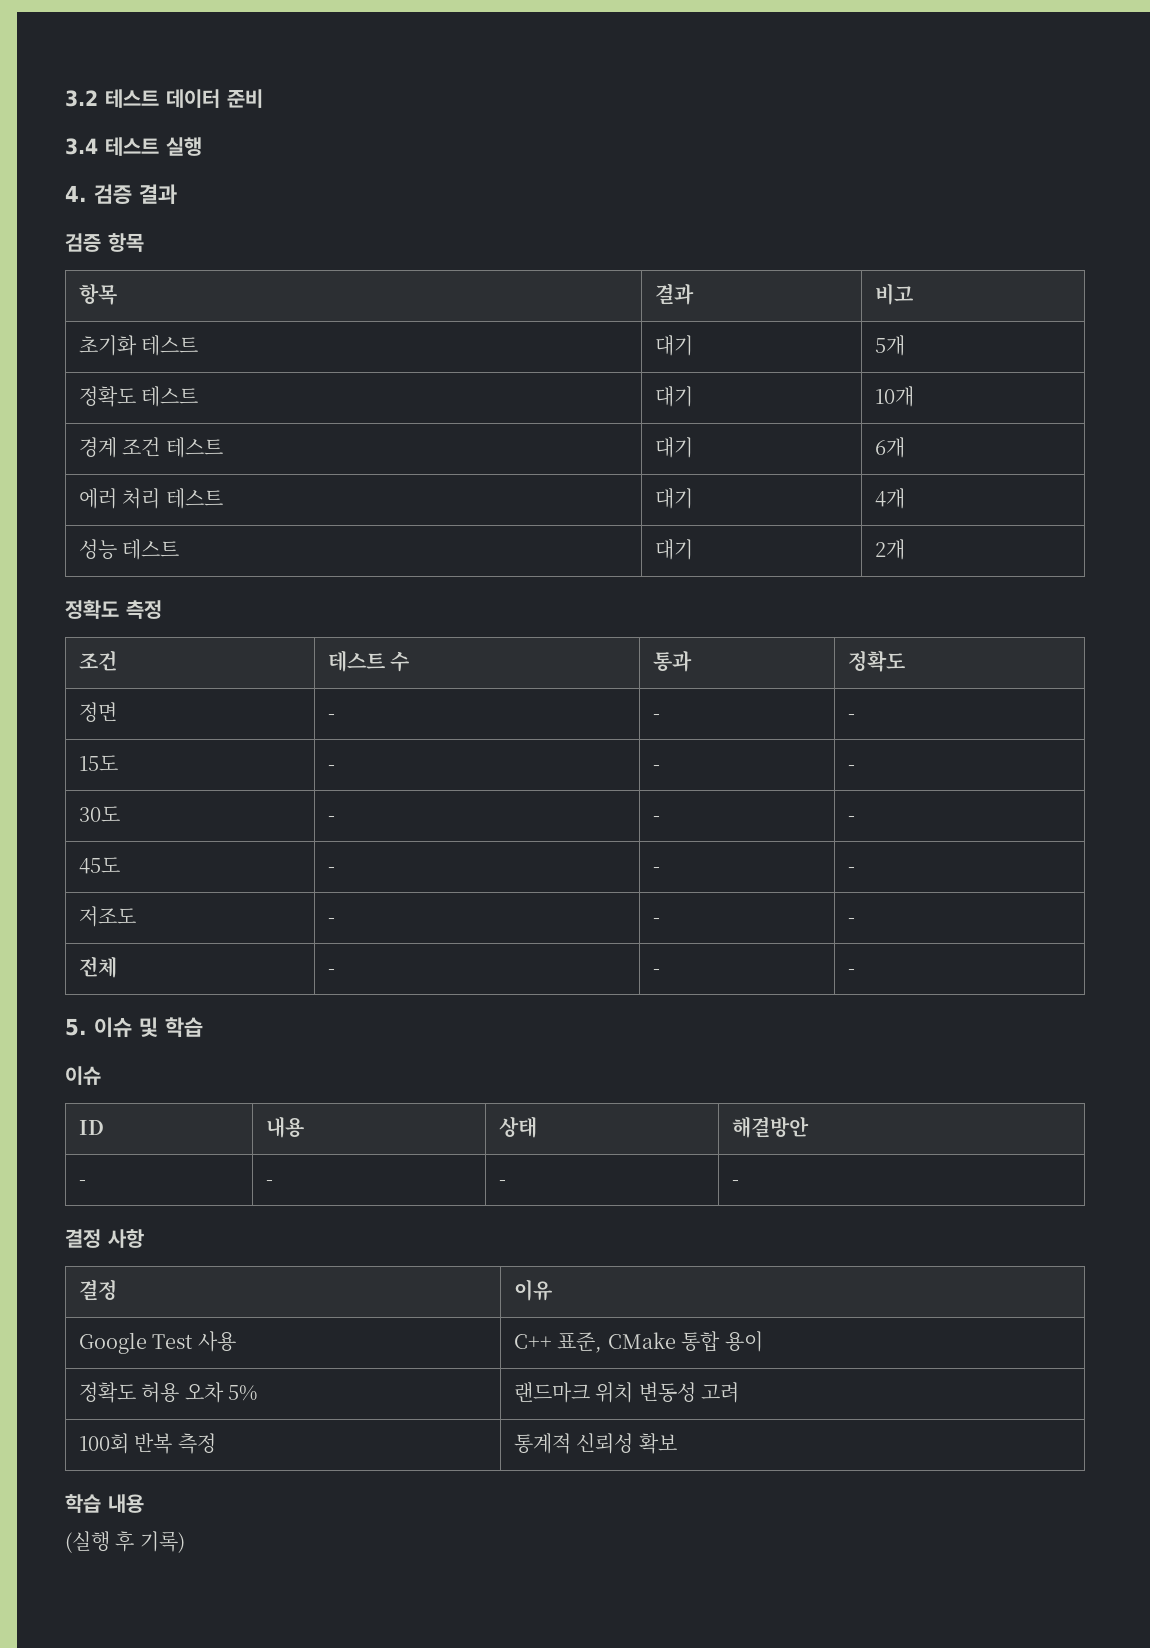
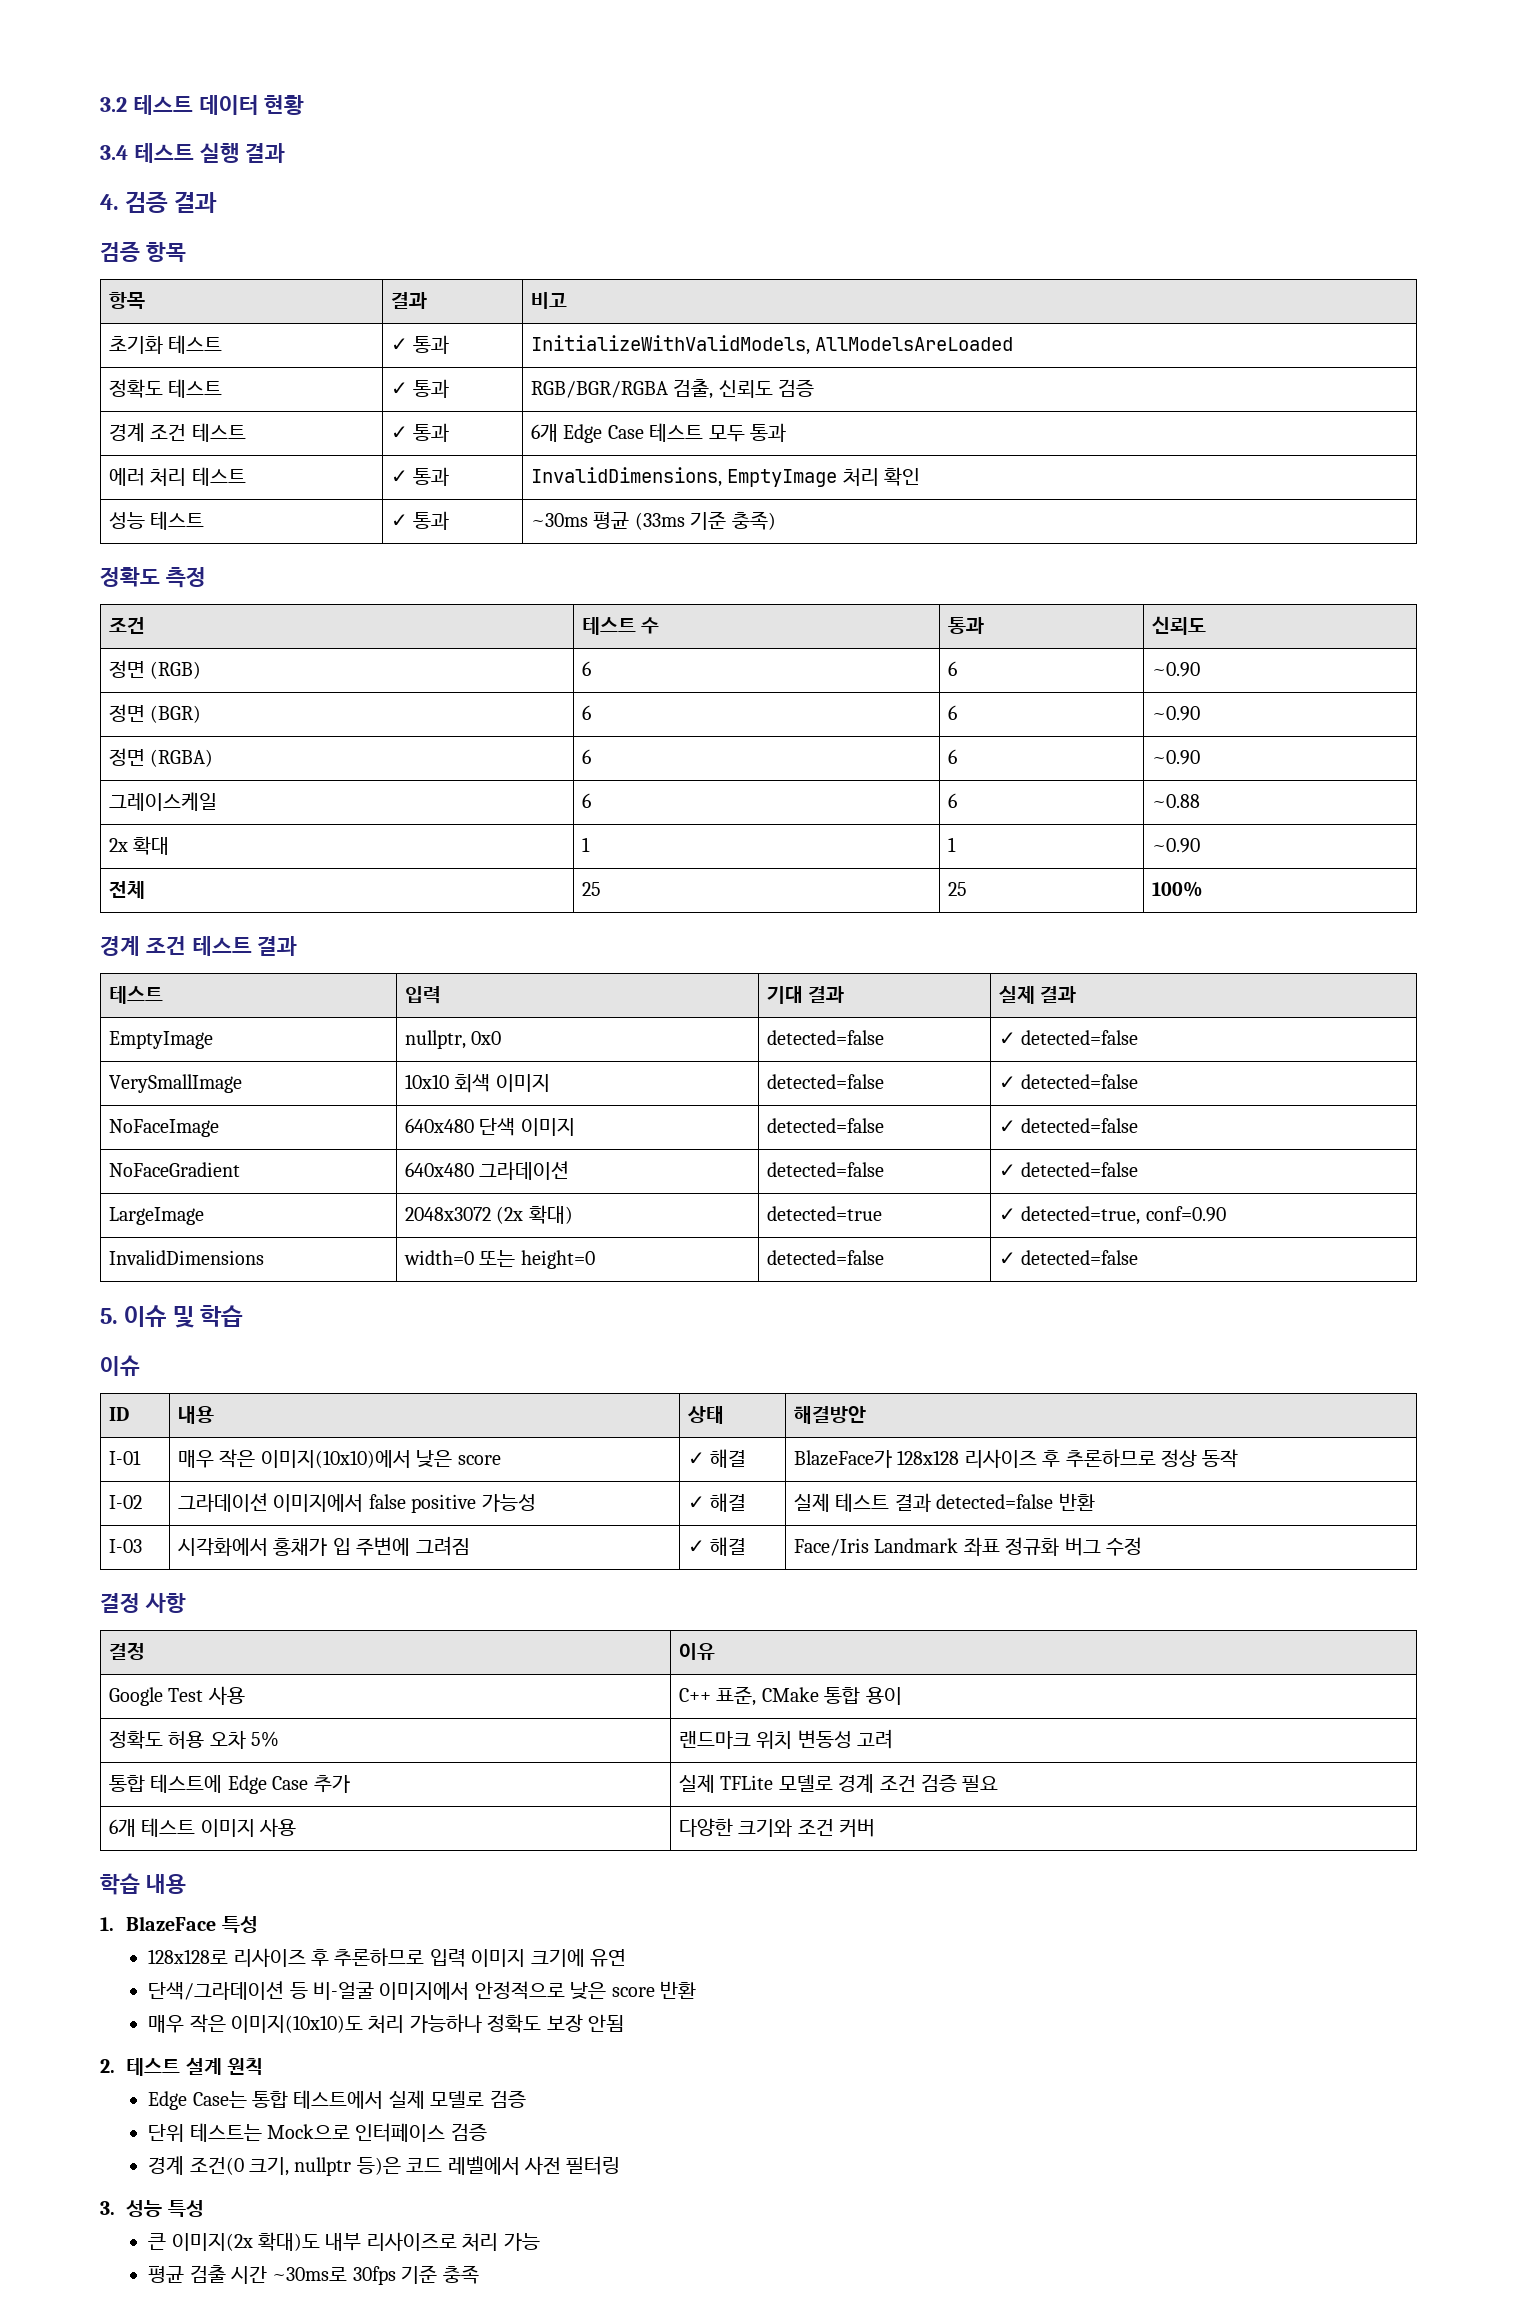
- 3.2 테스트 데이터 준비
+ 3.2 테스트 데이터 현황
- 3.4 테스트 실행
+ 3.4 테스트 실행 결과
- 초기화 테스트 | 대기 | 5개
- 정확도 테스트 | 대기 | 10개
+ 초기화 테스트 | ✓ 통과 | InitializeWithValidModels, AllModelsAreLoaded
+ 정확도 테스트 | ✓ 통과 | RGB/BGR/RGBA 검출, 신뢰도 검증
- 경계 조건 테스트 | 대기 | 6개
- 에러 처리 테스트 | 대기 | 4개
- 성능 테스트 | 대기 | 2개
+ 경계 조건 테스트 | ✓ 통과 | 6개 Edge Case 테스트 모두 통과
+ 에러 처리 테스트 | ✓ 통과 | InvalidDimensions, EmptyImage 처리 확인
+ 성능 테스트 | ✓ 통과 | ~30ms 평균 (33ms 기준 충족)
- 조건 | 테스트 수 | 통과 | 정확도
- 정면 | - | - | -
- 15도 | - | - | -
- 30도 | - | - | -
- 45도 | - | - | -
- 저조도 | - | - | -
- 전체 | - | - | -
+ 조건 | 테스트 수 | 통과 | 신뢰도
+ 정면 (RGB) | 6 | 6 | ~0.90
+ 정면 (BGR) | 6 | 6 | ~0.90
+ 정면 (RGBA) | 6 | 6 | ~0.90
+ 그레이스케일 | 6 | 6 | ~0.88
+ 2x 확대 | 1 | 1 | ~0.90
+ 전체 | 25 | 25 | 100%
+ 경계 조건 테스트 결과
+ 테스트 | 입력 | 기대 결과 | 실제 결과
+ EmptyImage | nullptr, 0x0 | detected=false | ✓ detected=false
+ VerySmallImage | 10x10 회색 이미지 | detected=false | ✓ detected=false
+ NoFaceImage | 640x480 단색 이미지 | detected=false | ✓ detected=false
+ NoFaceGradient | 640x480 그라데이션 | detected=false | ✓ detected=false
+ LargeImage | 2048x3072 (2x 확대) | detected=true | ✓ detected=true, conf=0.90
+ InvalidDimensions | width=0 또는 height=0 | detected=false | ✓ detected=false
- - | - | - | -
+ I-01 | 매우 작은 이미지(10x10)에서 낮은 score | ✓ 해결 | BlazeFace가 128x128 리사이즈 후 추론하므로 정상 동작
+ I-02 | 그라데이션 이미지에서 false positive 가능성 | ✓ 해결 | 실제 테스트 결과 detected=false 반환
+ I-03 | 시각화에서 홍채가 입 주변에 그려짐 | ✓ 해결 | Face/Iris Landmark 좌표 정규화 버그 수정
- 100회 반복 측정 | 통계적 신뢰성 확보
+ 통합 테스트에 Edge Case 추가 | 실제 TFLite 모델로 경계 조건 검증 필요
+ 6개 테스트 이미지 사용 | 다양한 크기와 조건 커버
  학습 내용
- (실행 후 기록)
+ 1. BlazeFace 특성
+ 128x128로 리사이즈 후 추론하므로 입력 이미지 크기에 유연
+ 단색/그라데이션 등 비-얼굴 이미지에서 안정적으로 낮은 score 반환
+ 매우 작은 이미지(10x10)도 처리 가능하나 정확도 보장 안됨
+ 2. 테스트 설계 원칙
+ Edge Case는 통합 테스트에서 실제 모델로 검증
+ 단위 테스트는 Mock으로 인터페이스 검증
+ 경계 조건(0 크기, nullptr 등)은 코드 레벨에서 사전 필터링
+ 3. 성능 특성
+ 큰 이미지(2x 확대)도 내부 리사이즈로 처리 가능
+ 평균 검출 시간 ~30ms로 30fps 기준 충족

